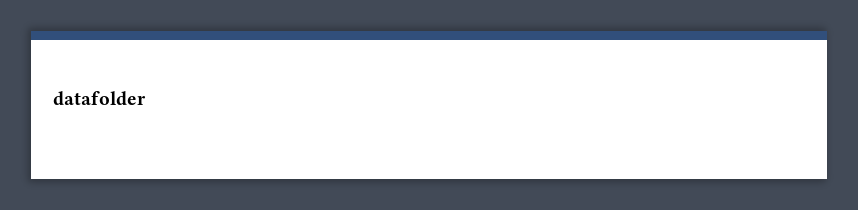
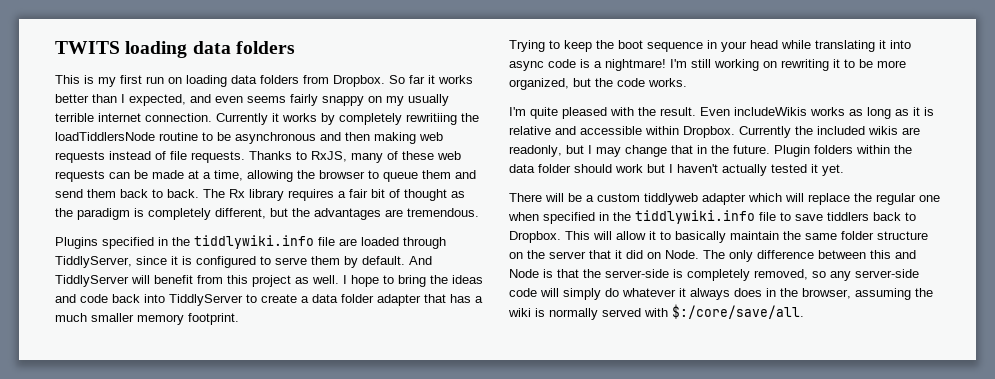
- datafolder
+ TWITS loading data folders
+ This is my first run on loading data folders from Dropbox. So far it works better than I expected, and even seems fairly snappy on my usually terrible internet connection. Currently it works by completely rewritiing the loadTiddlersNode routine to be asynchronous and then making web requests instead of file requests. Thanks to RxJS, many of these web requests can be made at a time, allowing the browser to queue them and send them back to back. The Rx library requires a fair bit of thought as the paradigm is completely different, but the advantages are tremendous.
+ Plugins specified in the tiddlywiki.info file are loaded through TiddlyServer, since it is configured to serve them by default. And TiddlyServer will benefit from this project as well. I hope to bring the ideas and code back into TiddlyServer to create a data folder adapter that has a much smaller memory footprint.
+ Trying to keep the boot sequence in your head while translating it into async code is a nightmare! I'm still working on rewriting it to be more organized, but the code works.
+ I'm quite pleased with the result. Even includeWikis works as long as it is relative and accessible within Dropbox. Currently the included wikis are readonly, but I may change that in the future. Plugin folders within the data folder should work but I haven't actually tested it yet.
+ There will be a custom tiddlyweb adapter which will replace the regular one when specified in the tiddlywiki.info file to save tiddlers back to Dropbox. This will allow it to basically maintain the same folder structure on the server that it did on Node. The only difference between this and Node is that the server-side is completely removed, so any server-side code will simply do whatever it always does in the browser, assuming the wiki is normally served with $:/core/save/all.

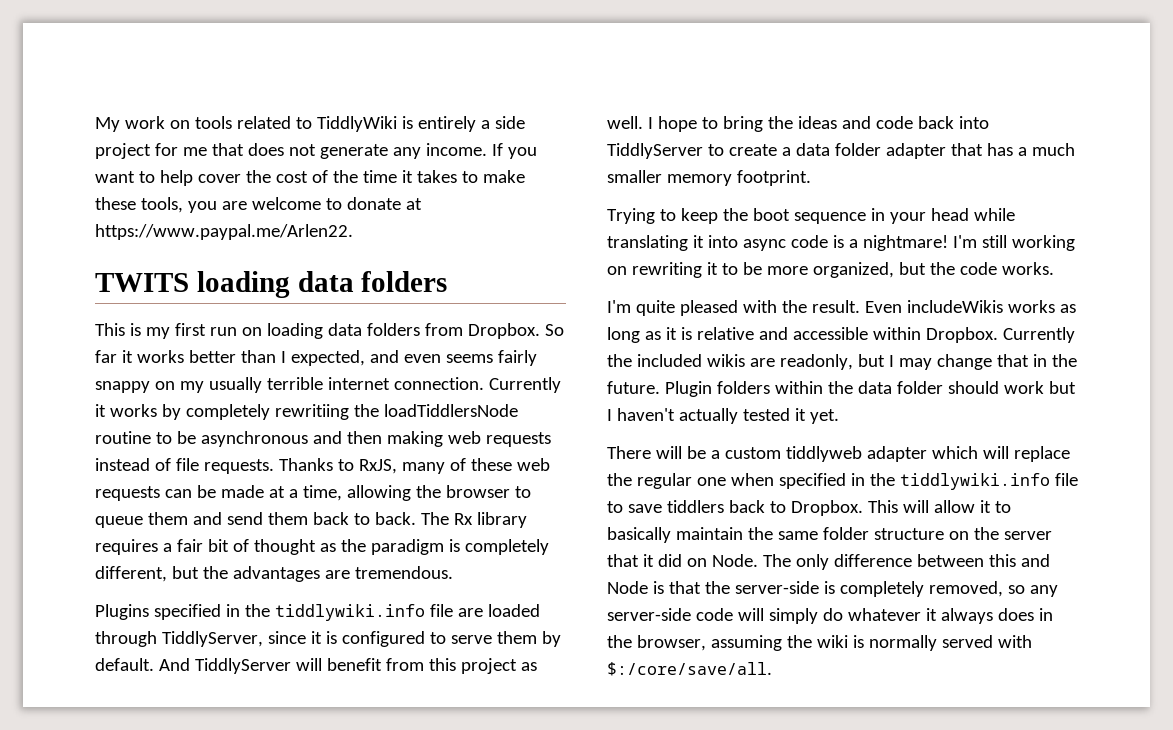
+ My work on tools related to TiddlyWiki is entirely a side project for me that does not generate any income. If you want to help cover the cost of the time it takes to make these tools, you are welcome to donate at https://www.paypal.me/Arlen22.

